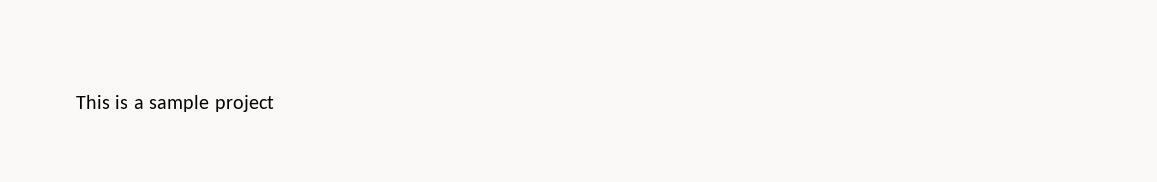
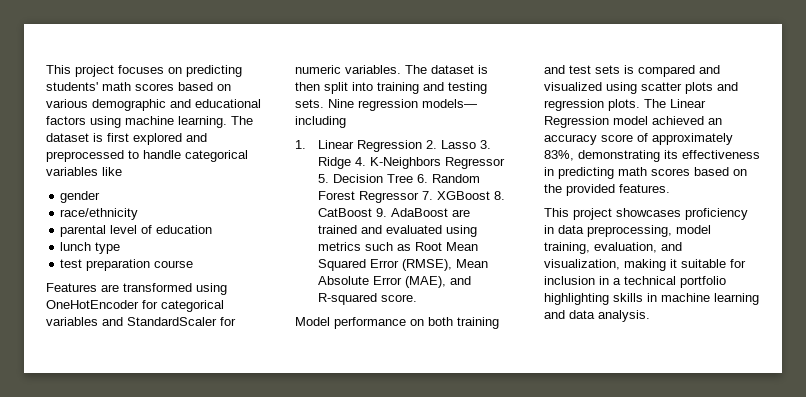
- This is a sample project
+ This project focuses on predicting students' math scores based on various demographic and educational factors using machine learning. The dataset is first explored and preprocessed to handle categorical variables like
+ gender
+ race/ethnicity
+ parental level of education
+ lunch type
+ test preparation course
+ Features are transformed using OneHotEncoder for categorical variables and StandardScaler for numeric variables. The dataset is then split into training and testing sets. Nine regression models— including
+ 1. Linear Regression 2. Lasso 3. Ridge 4. K-Neighbors Regressor 5. Decision Tree 6. Random Forest Regressor 7. XGBoost 8. CatBoost 9. AdaBoost are trained and evaluated using metrics such as Root Mean Squared Error (RMSE), Mean Absolute Error (MAE), and R-squared score.
+ Model performance on both training and test sets is compared and visualized using scatter plots and regression plots. The Linear Regression model achieved an accuracy score of approximately 83%, demonstrating its effectiveness in predicting math scores based on the provided features.
+ This project showcases proficiency in data preprocessing, model training, evaluation, and visualization, making it suitable for inclusion in a technical portfolio highlighting skills in machine learning and data analysis.

